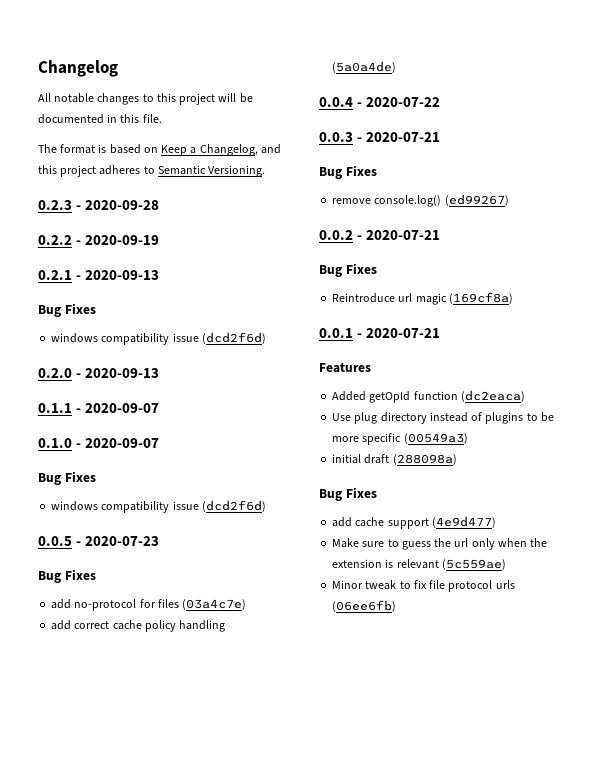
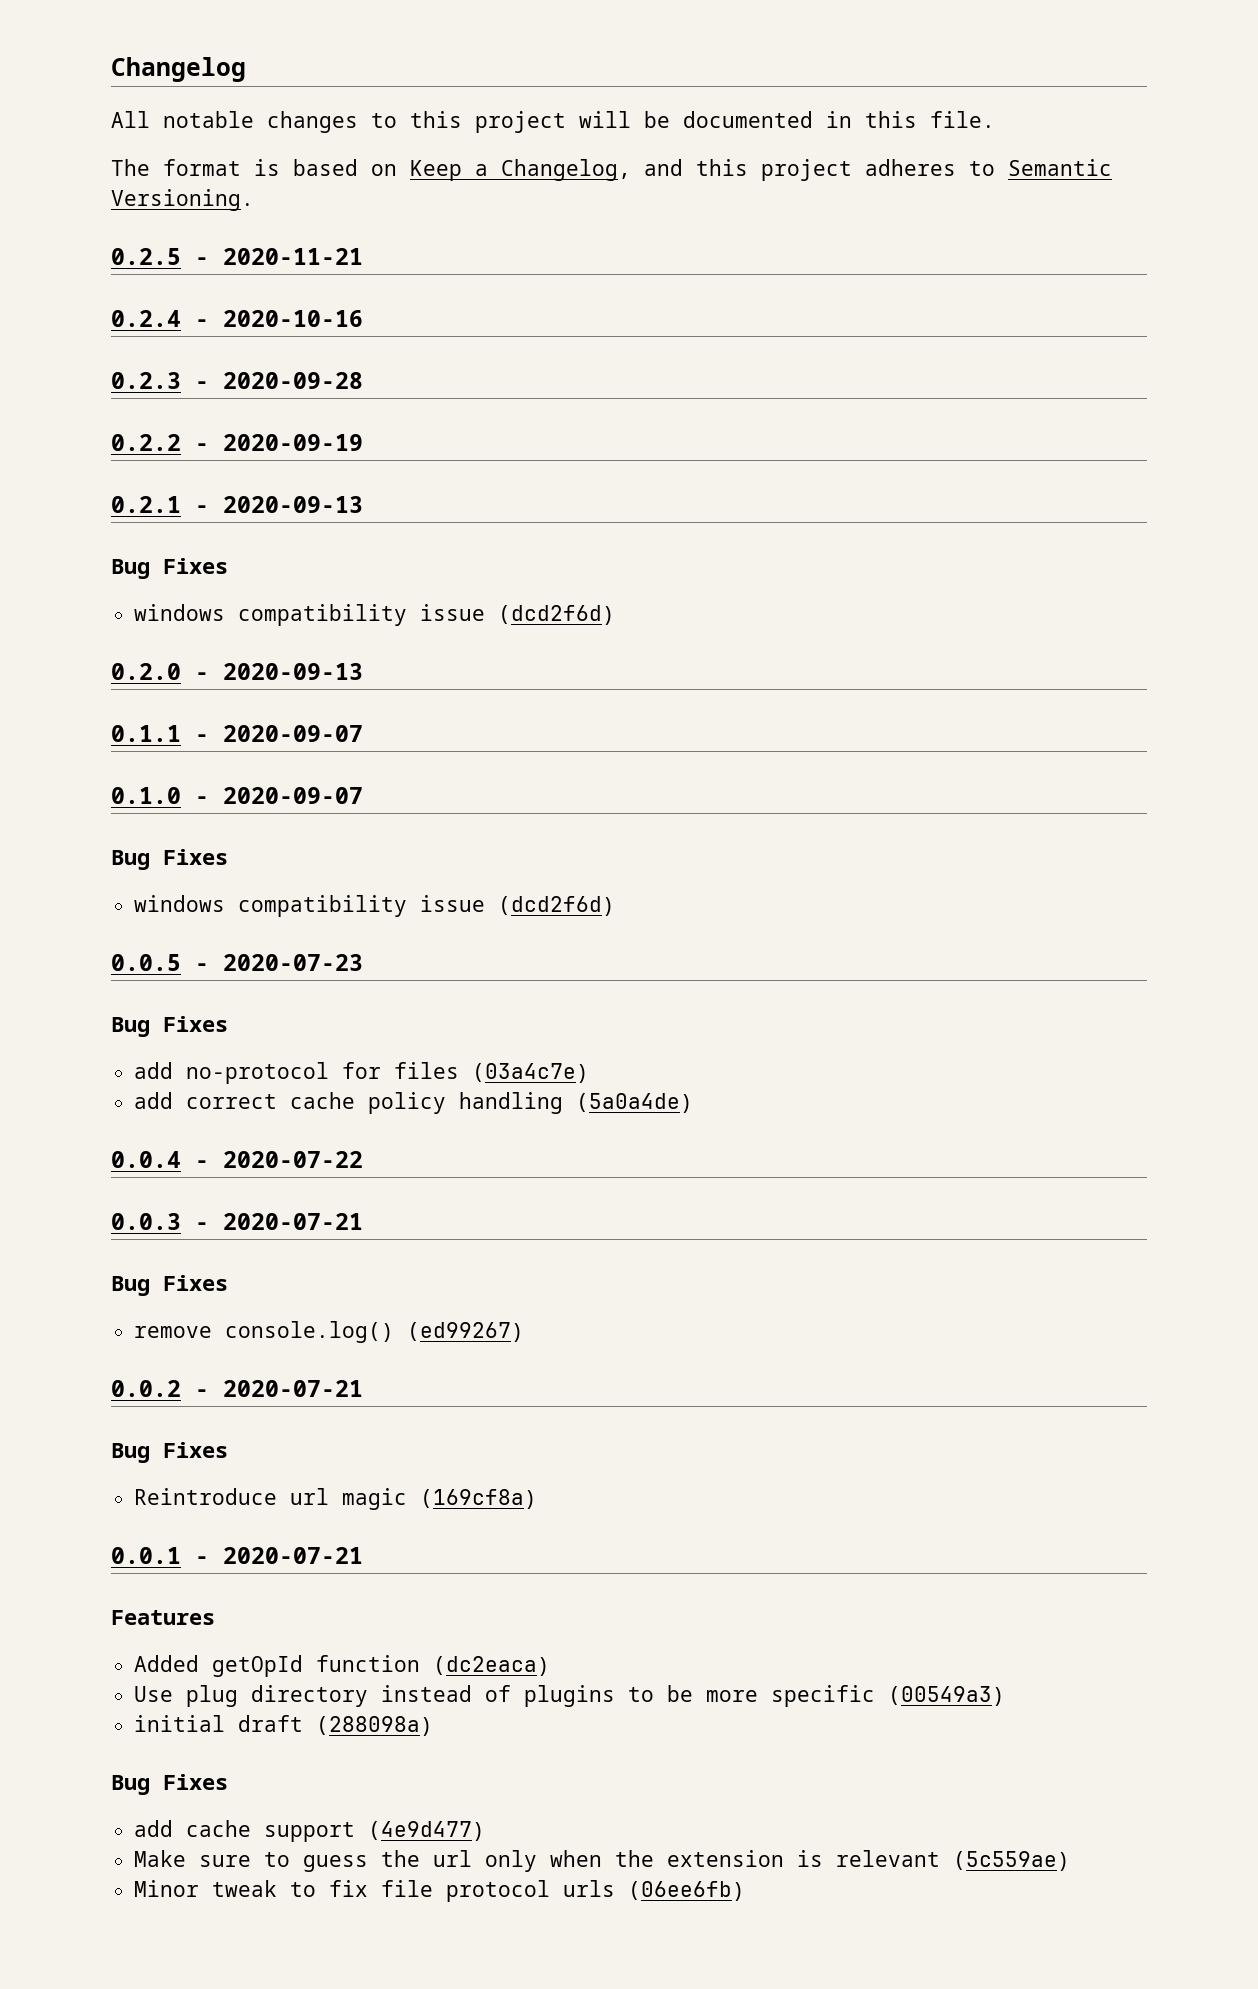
+ 0.2.5 - 2020-11-21
+ 0.2.4 - 2020-10-16

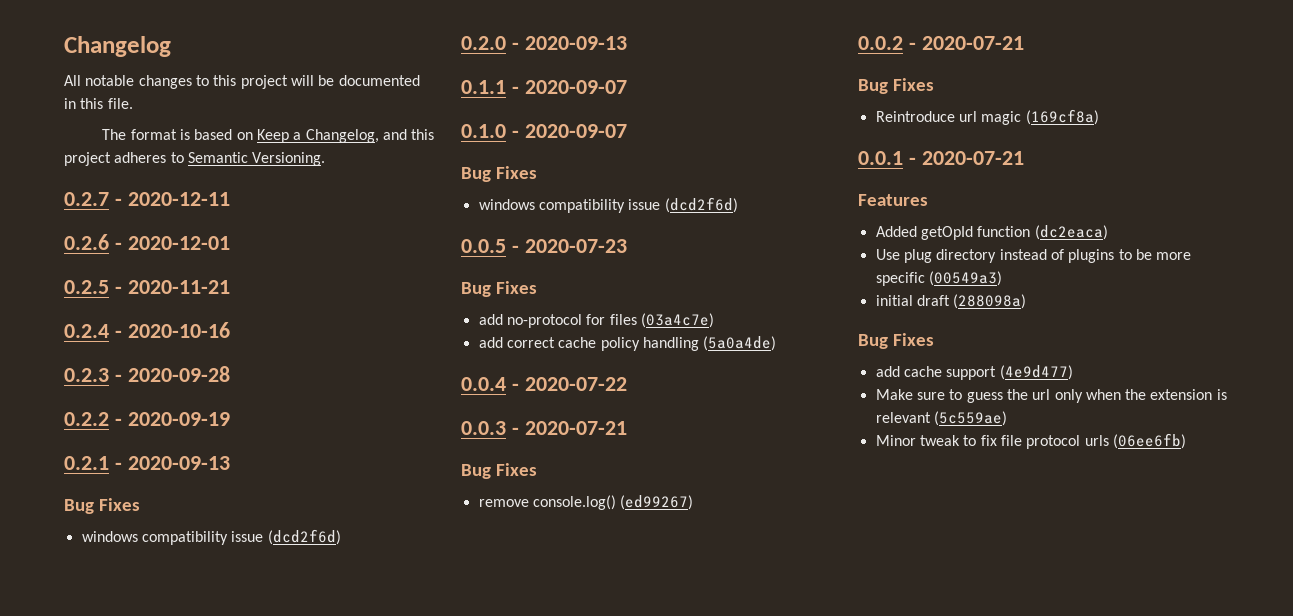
+ 0.2.7 - 2020-12-11
+ 0.2.6 - 2020-12-01

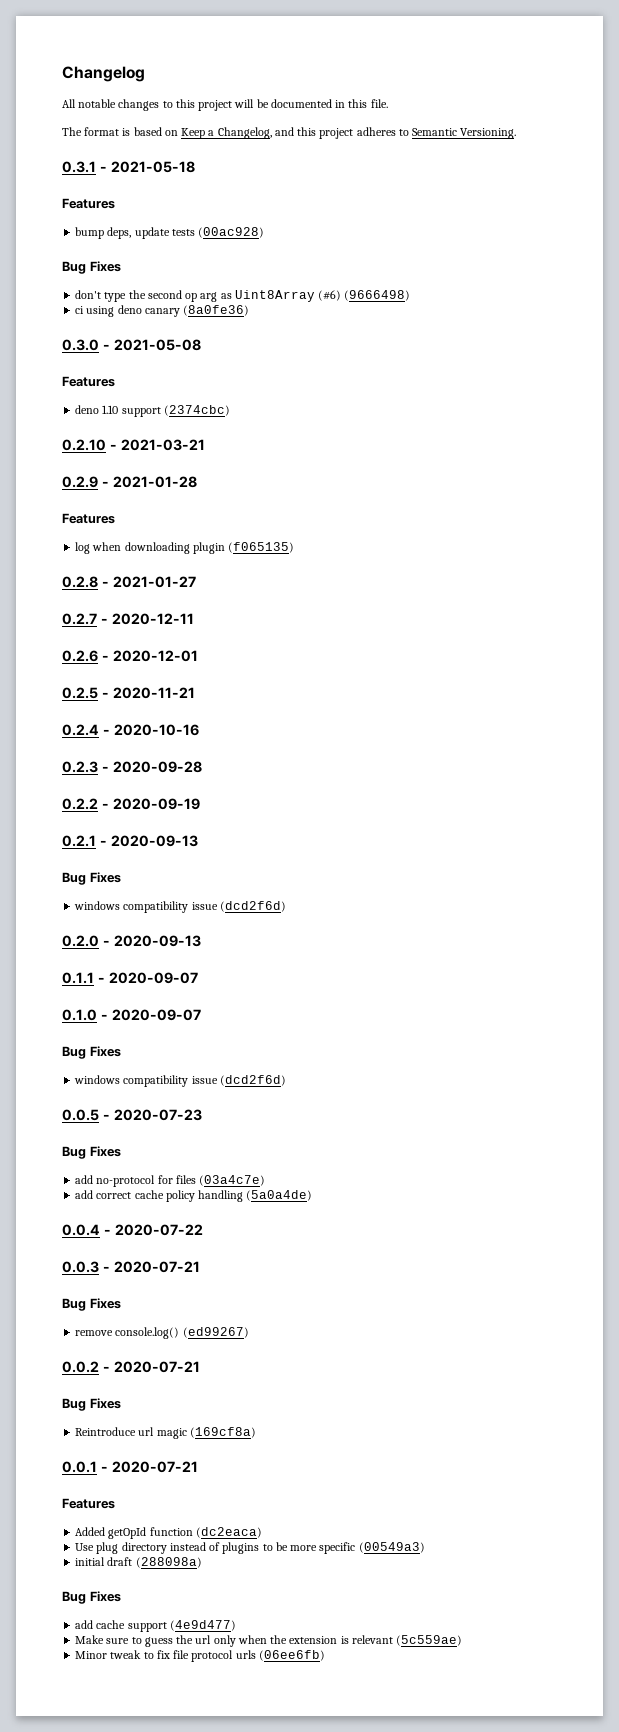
+ 0.3.1 - 2021-05-18
+ Features
+ bump deps, update tests (00ac928)
+ Bug Fixes
+ don't type the second op arg as Uint8Array (#6) (9666498)
+ ci using deno canary (8a0fe36)
+ 0.3.0 - 2021-05-08
+ Features
+ deno 1.10 support (2374cbc)
+ 0.2.10 - 2021-03-21
+ 0.2.9 - 2021-01-28
+ Features
+ log when downloading plugin (f065135)
+ 0.2.8 - 2021-01-27

